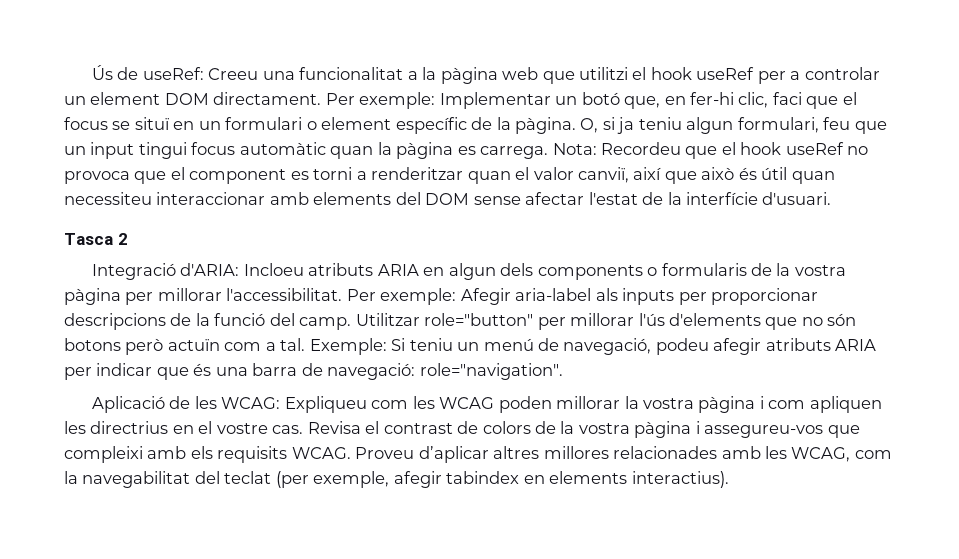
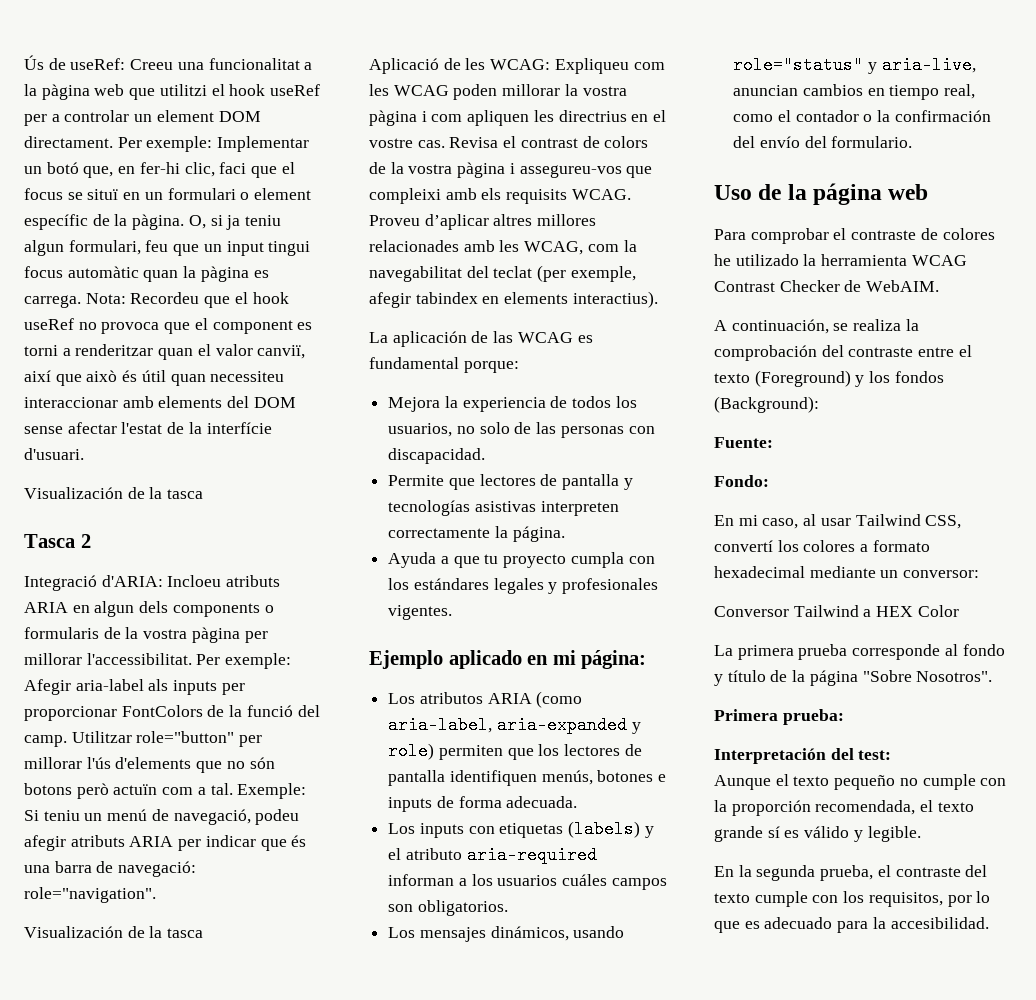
  Nota: Recordeu que el hook useRef no provoca que el component es torni a renderitzar quan el valor canviï, així que això és útil quan necessiteu interaccionar amb elements del DOM sense afectar l'estat de la interfície d'usuari.
+ Visualización de la tasca
- Per exemple: Afegir aria-label als inputs per proporcionar descripcions de la funció del camp.
+ Per exemple: Afegir aria-label als inputs per proporcionar FontColors de la funció del camp.
  Exemple: Si teniu un menú de navegació, podeu afegir atributs ARIA per indicar que és una barra de navegació: role="navigation".
+ Visualización de la tasca
+ La aplicación de las WCAG es fundamental porque:
+ Mejora la experiencia de todos los usuarios, no solo de las personas con discapacidad.
+ Permite que lectores de pantalla y tecnologías asistivas interpreten correctamente la página.
+ Ayuda a que tu proyecto cumpla con los estándares legales y profesionales vigentes.
+ Ejemplo aplicado en mi página:
+ Los atributos ARIA (como aria-label, aria-expanded y role) permiten que los lectores de pantalla identifiquen menús, botones e inputs de forma adecuada.
+ Los inputs con etiquetas (labels) y el atributo aria-required informan a los usuarios cuáles campos son obligatorios.
+ Los mensajes dinámicos, usando role="status" y aria-live, anuncian cambios en tiempo real, como el contador o la confirmación del envío del formulario.
+ Uso de la página web
+ Para comprobar el contraste de colores he utilizado la herramienta WCAG Contrast Checker de WebAIM.
+ A continuación, se realiza la comprobación del contraste entre el texto (Foreground) y los fondos (Background):
+ Fuente:
+ Fondo:
+ En mi caso, al usar Tailwind CSS, convertí los colores a formato hexadecimal mediante un conversor:
+ Conversor Tailwind a HEX Color
+ La primera prueba corresponde al fondo y título de la página "Sobre Nosotros".
+ Primera prueba:
+ Interpretación del test:
+ Aunque el texto pequeño no cumple con la proporción recomendada, el texto grande sí es válido y legible.
+ En la segunda prueba, el contraste del texto cumple con los requisitos, por lo que es adecuado para la accesibilidad.

